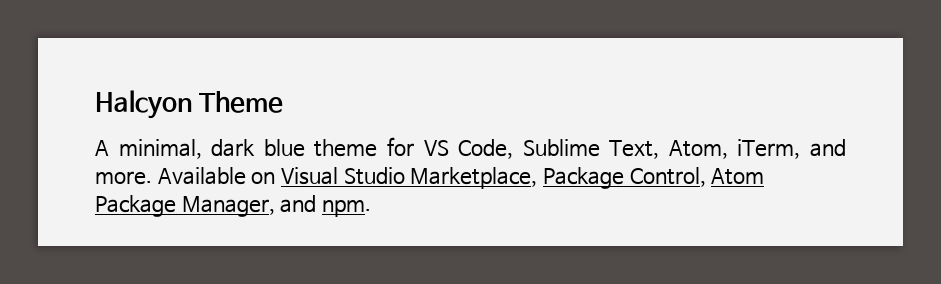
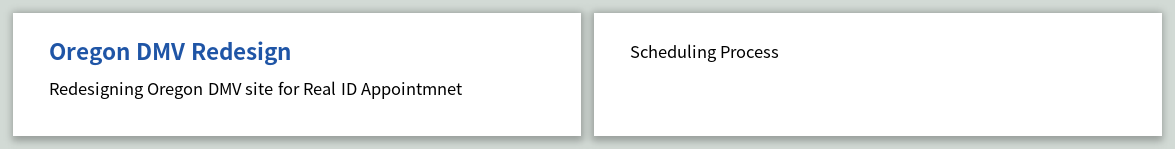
- Halcyon Theme
- A minimal, dark blue theme for VS Code, Sublime Text, Atom, iTerm, and more. Available on Visual Studio Marketplace, Package Control, Atom Package Manager, and npm.
+ Oregon DMV Redesign
+ Redesigning Oregon DMV site for Real ID Appointmnet Scheduling Process

